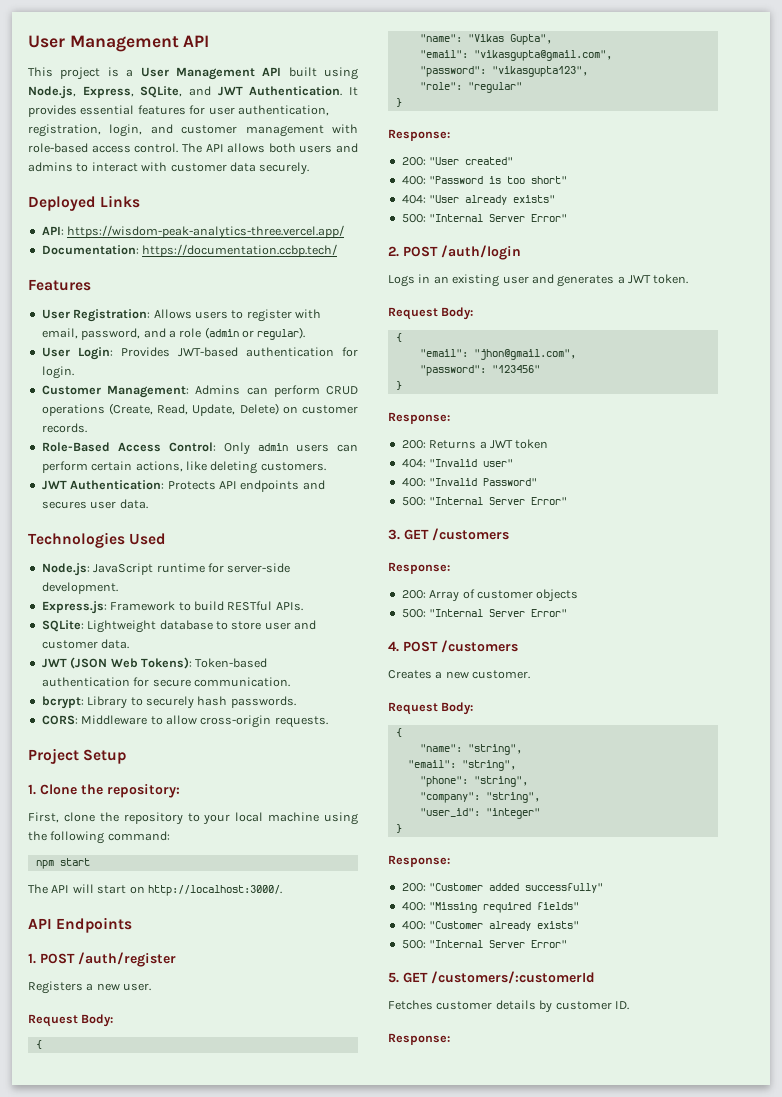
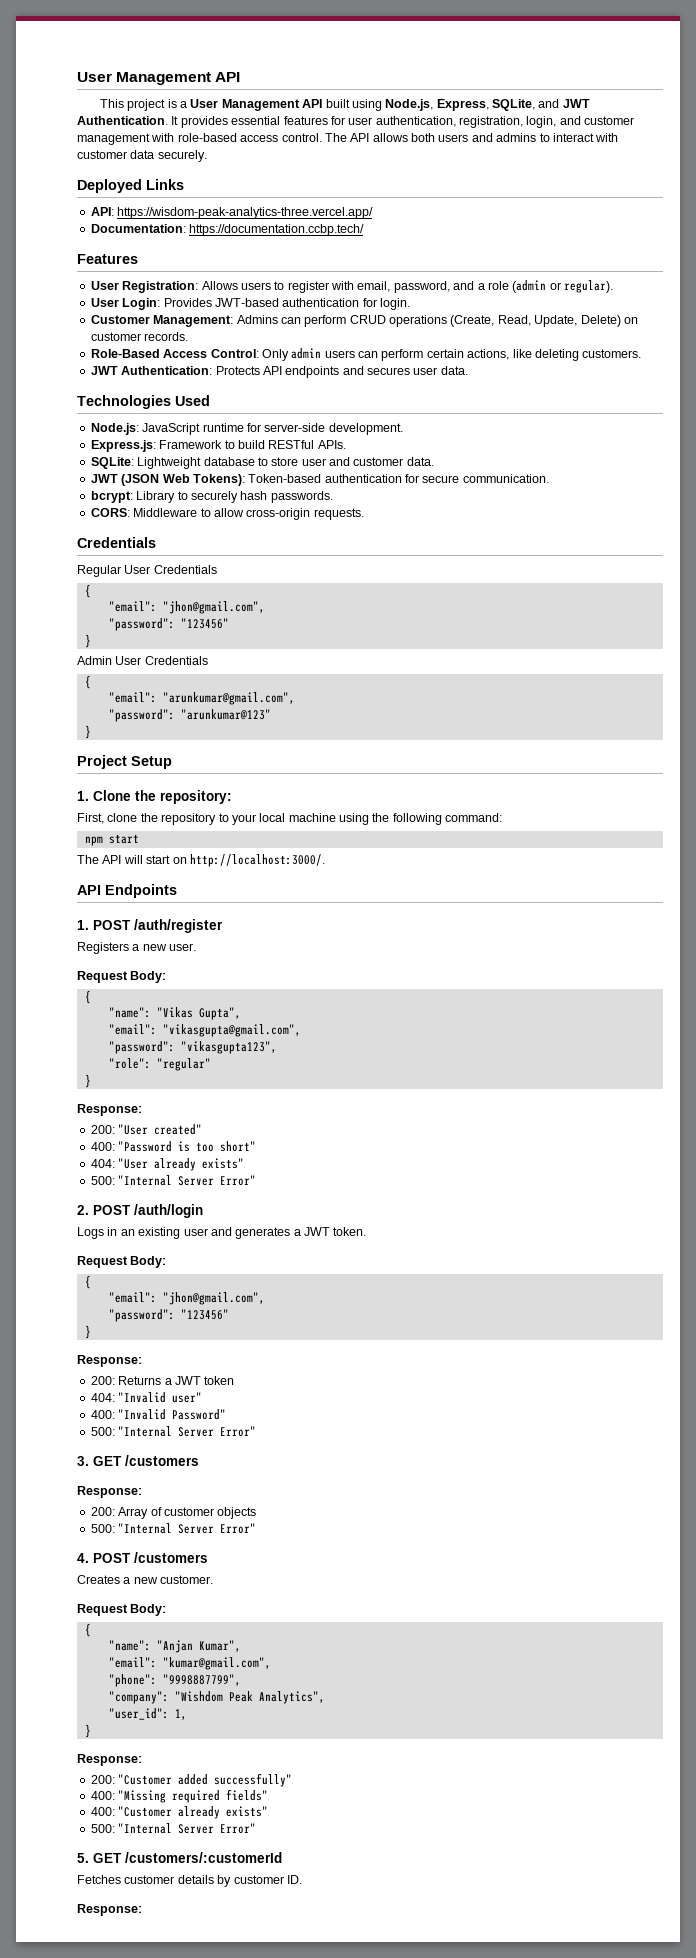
  CORS: Middleware to allow cross-origin requests.
+ Credentials
+ Regular User Credentials
+ {
+ "email": "jhon@gmail.com",
+ "password": "123456"
+ }
+ Admin User Credentials
+ {
+ "email": "arunkumar@gmail.com",
+ "password": "arunkumar@123"
+ }
- "name": "string",
- "email": "string",
+ "name": "Anjan Kumar",
+ "email": "kumar@gmail.com",
- "phone": "string",
+ "phone": "9998887799",
- "company": "string",
+ "company": "Wishdom Peak Analytics",
- "user_id": "integer"
+ "user_id": 1,

